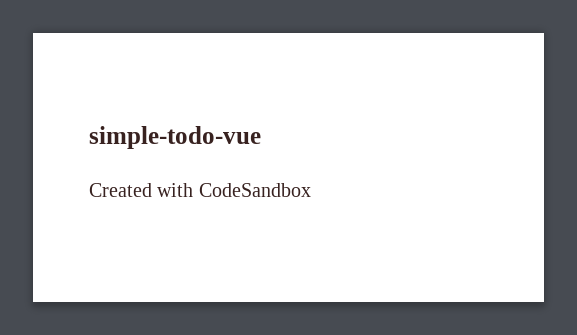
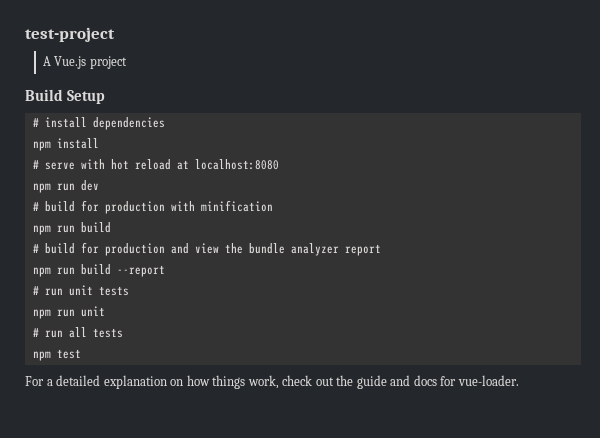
- simple-todo-vue
- Created with CodeSandbox
+ test-project
+ A Vue.js project
+ Build Setup
+ # install dependencies
+ npm install
+ # serve with hot reload at localhost:8080
+ npm run dev
+ # build for production with minification
+ npm run build
+ # build for production and view the bundle analyzer report
+ npm run build --report
+ # run unit tests
+ npm run unit
+ # run all tests
+ npm test
+ For a detailed explanation on how things work, check out the guide and docs for vue-loader.

